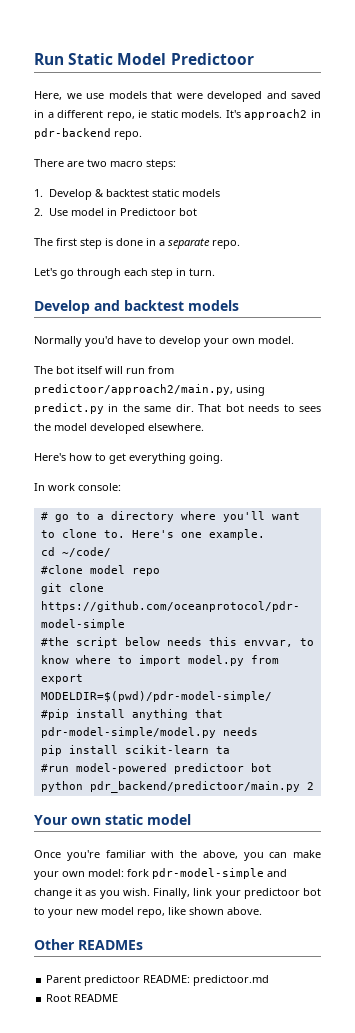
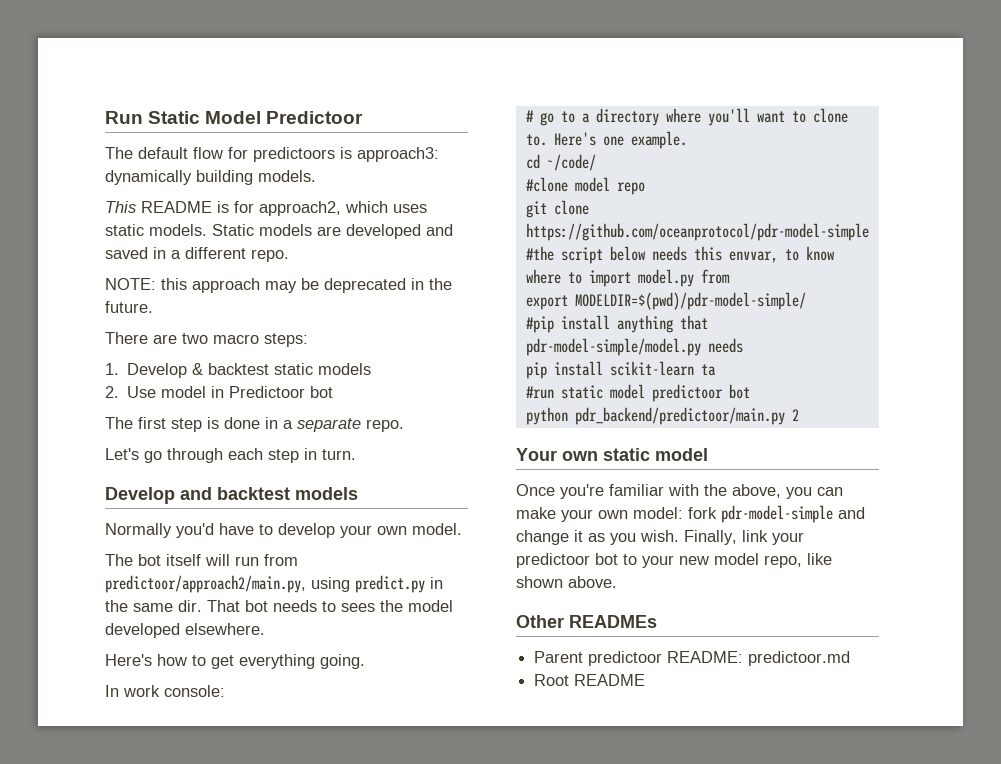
- Here, we use models that were developed and saved in a different repo, ie static models. It's approach2 in pdr-backend repo.
+ The default flow for predictoors is approach3: dynamically building models.
+ This README is for approach2, which uses static models. Static models are developed and saved in a different repo.
+ NOTE: this approach may be deprecated in the future.
- #run model-powered predictoor bot
+ #run static model predictoor bot

